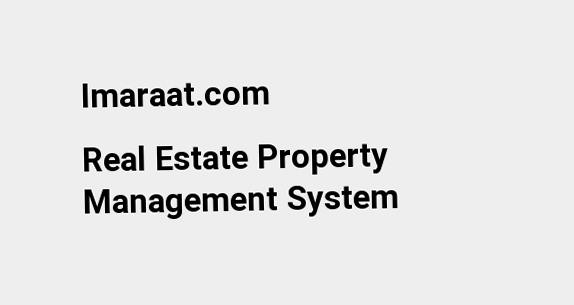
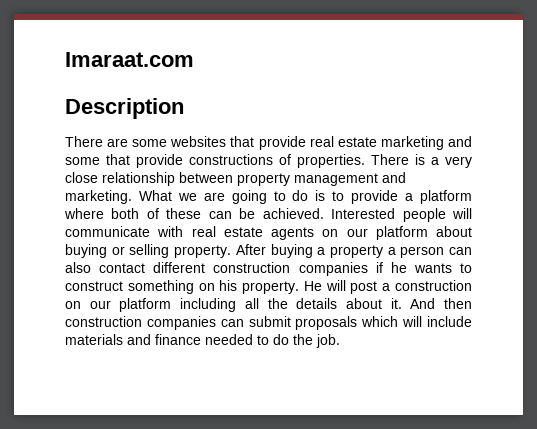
- Real Estate Property Management System
+ Description
+ There are some websites that provide real estate marketing and some that provide constructions of properties. There is a very close relationship between property management and marketing. What we are going to do is to provide a platform where both of these can be achieved. Interested people will communicate with real estate agents on our platform about buying or selling property. After buying a property a person can also contact different construction companies if he wants to construct something on his property. He will post a construction on our platform including all the details about it. And then construction companies can submit proposals which will include materials and finance needed to do the job.

